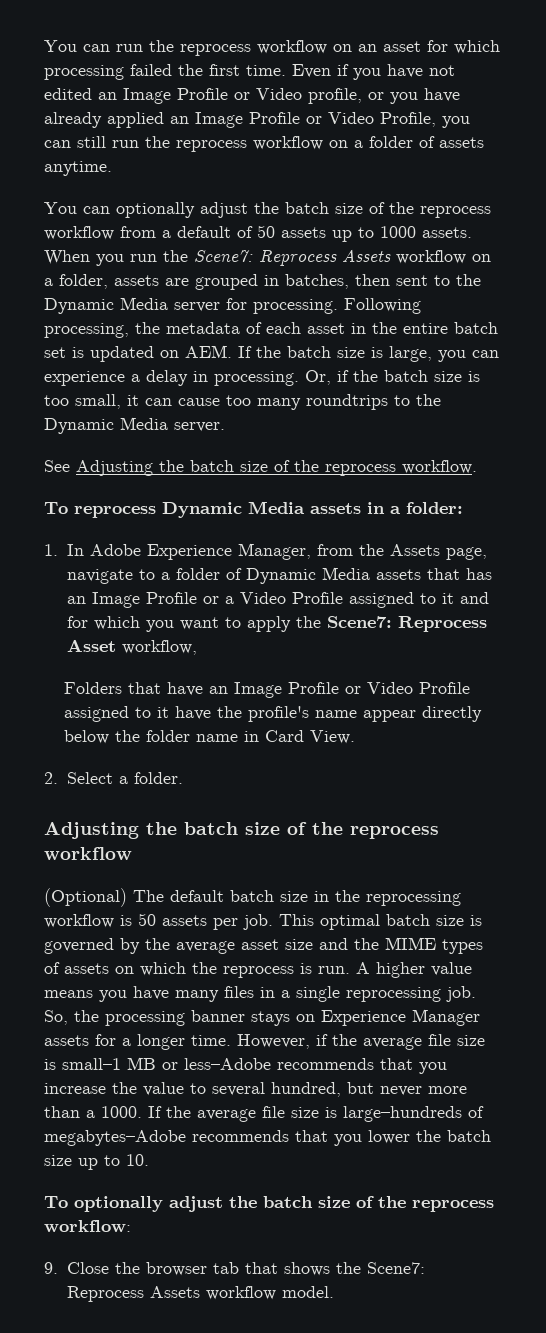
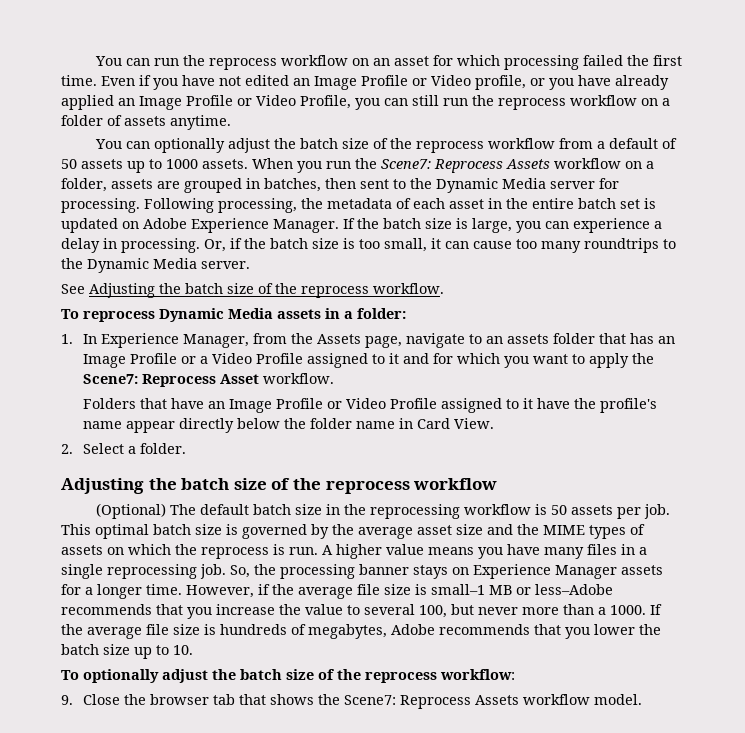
- Following processing, the metadata of each asset in the entire batch set is updated on AEM. If the batch size is large, you can experience a delay in processing.
+ Following processing, the metadata of each asset in the entire batch set is updated on Adobe Experience Manager. If the batch size is large, you can experience a delay in processing.
- 1. In Adobe Experience Manager, from the Assets page, navigate to a folder of Dynamic Media assets that has an Image Profile or a Video Profile assigned to it and for which you want to apply the Scene7: Reprocess Asset workflow,
+ 1. In Experience Manager, from the Assets page, navigate to an assets folder that has an Image Profile or a Video Profile assigned to it and for which you want to apply the Scene7: Reprocess Asset workflow.
- However, if the average file size is small–1 MB or less–Adobe recommends that you increase the value to several hundred, but never more than a 1000.
+ However, if the average file size is small–1 MB or less–Adobe recommends that you increase the value to several 100, but never more than a 1000.
- If the average file size is large–hundreds of megabytes–Adobe recommends that you lower the batch size up to 10.
+ If the average file size is hundreds of megabytes, Adobe recommends that you lower the batch size up to 10.

